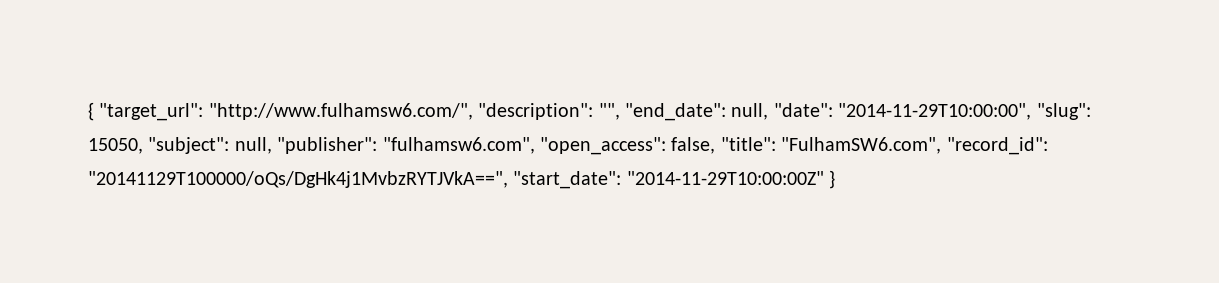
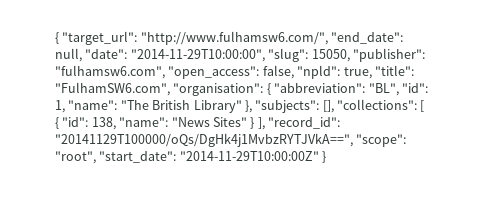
- { "target_url": "http://www.fulhamsw6.com/", "description": "", "end_date": null, "date": "2014-11-29T10:00:00", "slug": 15050, "subject": null, "publisher": "fulhamsw6.com", "open_access": false, "title": "FulhamSW6.com", "record_id": "20141129T100000/oQs/DgHk4j1MvbzRYTJVkA==", "start_date": "2014-11-29T10:00:00Z" }
+ { "target_url": "http://www.fulhamsw6.com/", "end_date": null, "date": "2014-11-29T10:00:00", "slug": 15050, "publisher": "fulhamsw6.com", "open_access": false, "npld": true, "title": "FulhamSW6.com", "organisation": { "abbreviation": "BL", "id": 1, "name": "The British Library" }, "subjects": [], "collections": [ { "id": 138, "name": "News Sites" } ], "record_id": "20141129T100000/oQs/DgHk4j1MvbzRYTJVkA==", "scope": "root", "start_date": "2014-11-29T10:00:00Z" }

